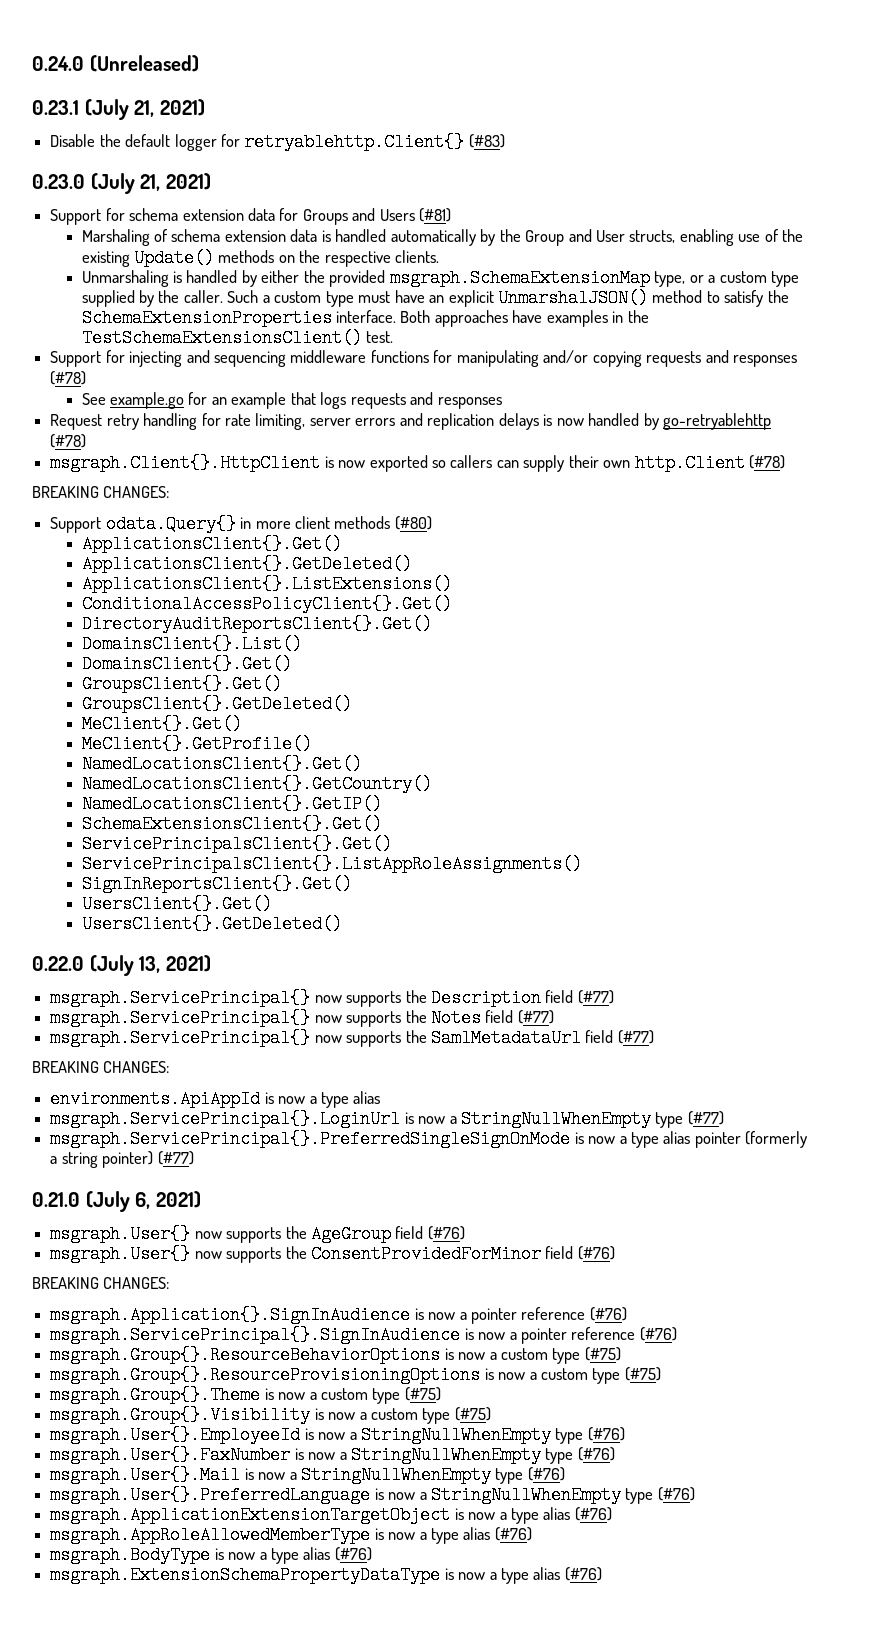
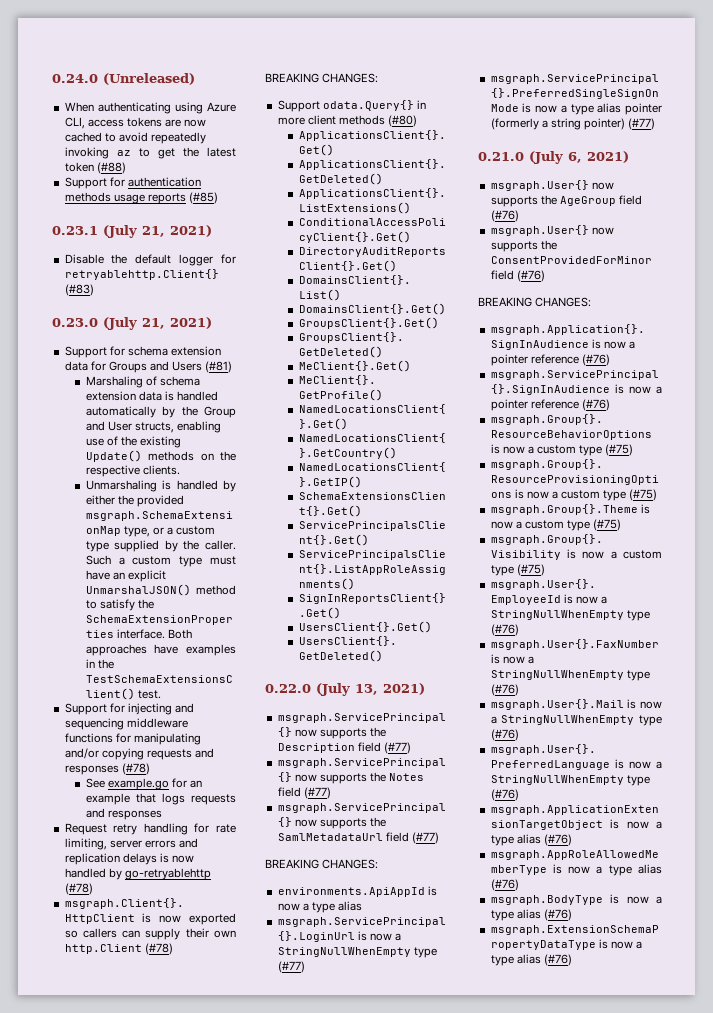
+ When authenticating using Azure CLI, access tokens are now cached to avoid repeatedly invoking az to get the latest token (#88)
+ Support for authentication methods usage reports (#85)

